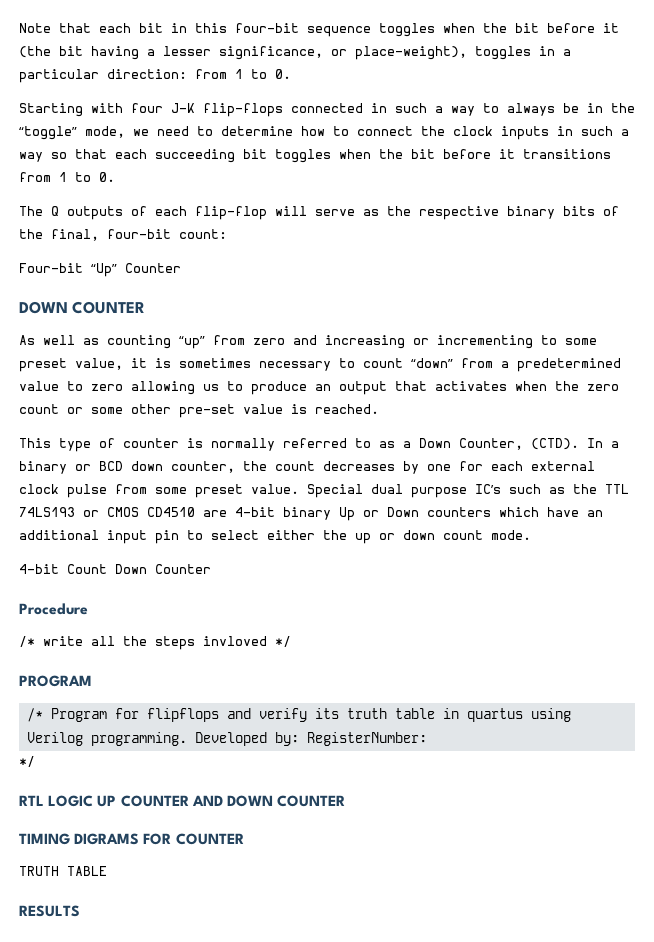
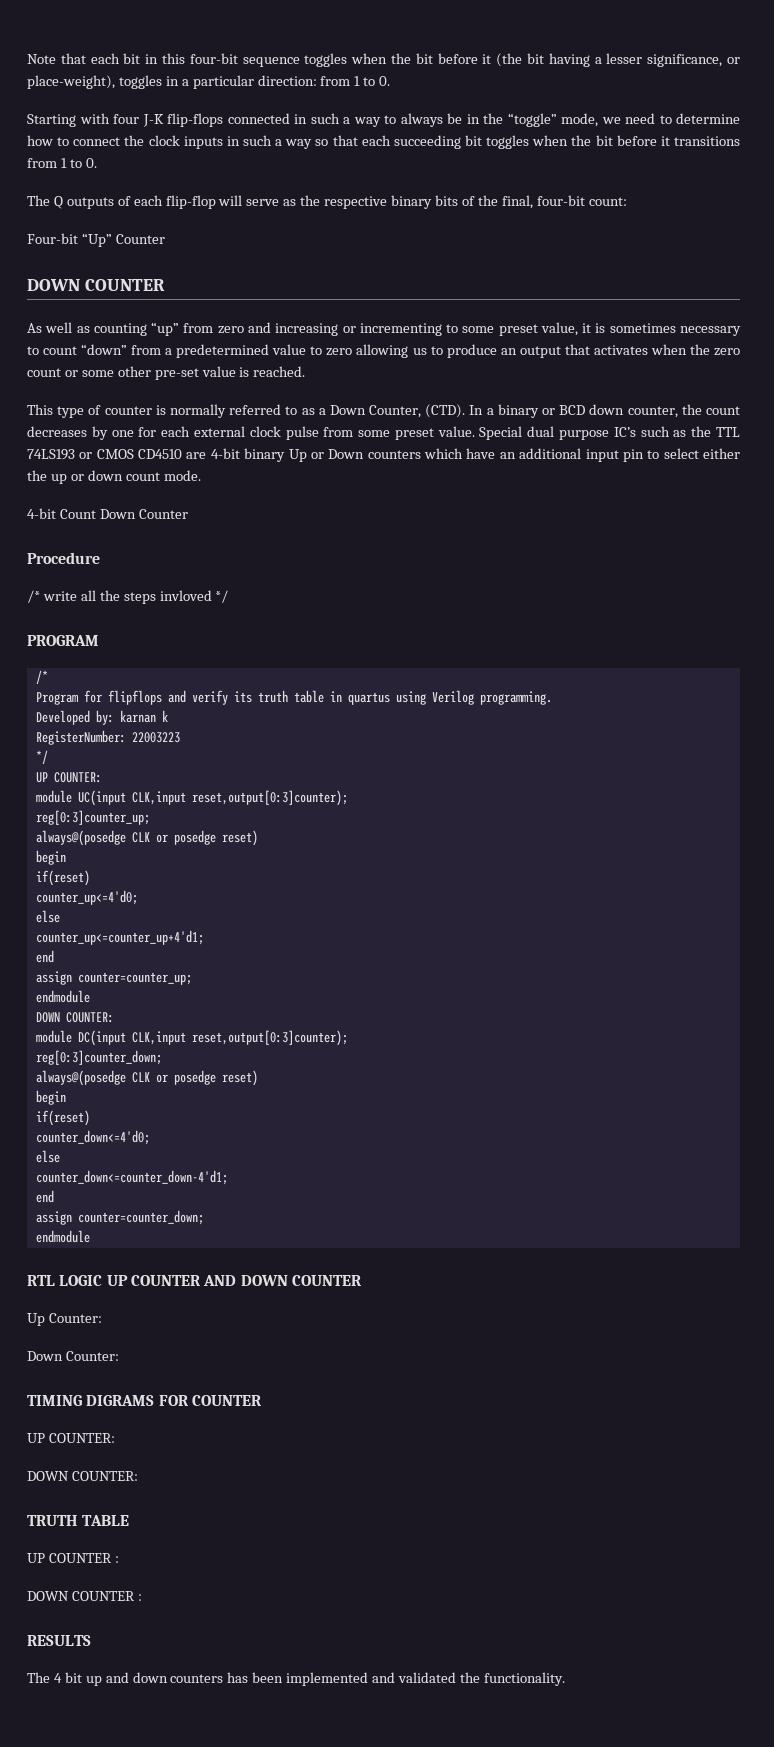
  PROGRAM
- /* Program for flipflops and verify its truth table in quartus using Verilog programming. Developed by: RegisterNumber:
+ /*
+ Program for flipflops and verify its truth table in quartus using Verilog programming.
+ Developed by: karnan k
+ RegisterNumber: 22003223
  */
+ UP COUNTER:
+ module UC(input CLK,input reset,output[0:3]counter);
+ reg[0:3]counter_up;
+ always@(posedge CLK or posedge reset)
+ begin
+ if(reset)
+ counter_up<=4'd0;
+ else
+ counter_up<=counter_up+4'd1;
+ end
+ assign counter=counter_up;
+ endmodule
+ DOWN COUNTER:
+ module DC(input CLK,input reset,output[0:3]counter);
+ reg[0:3]counter_down;
+ always@(posedge CLK or posedge reset)
+ begin
+ if(reset)
+ counter_down<=4'd0;
+ else
+ counter_down<=counter_down-4'd1;
+ end
+ assign counter=counter_down;
+ endmodule
+ Up Counter:
+ Down Counter:
  TIMING DIGRAMS FOR COUNTER
+ UP COUNTER:
+ DOWN COUNTER:
  TRUTH TABLE
+ UP COUNTER :
+ DOWN COUNTER :
  RESULTS
+ The 4 bit up and down counters has been implemented and validated the functionality.

